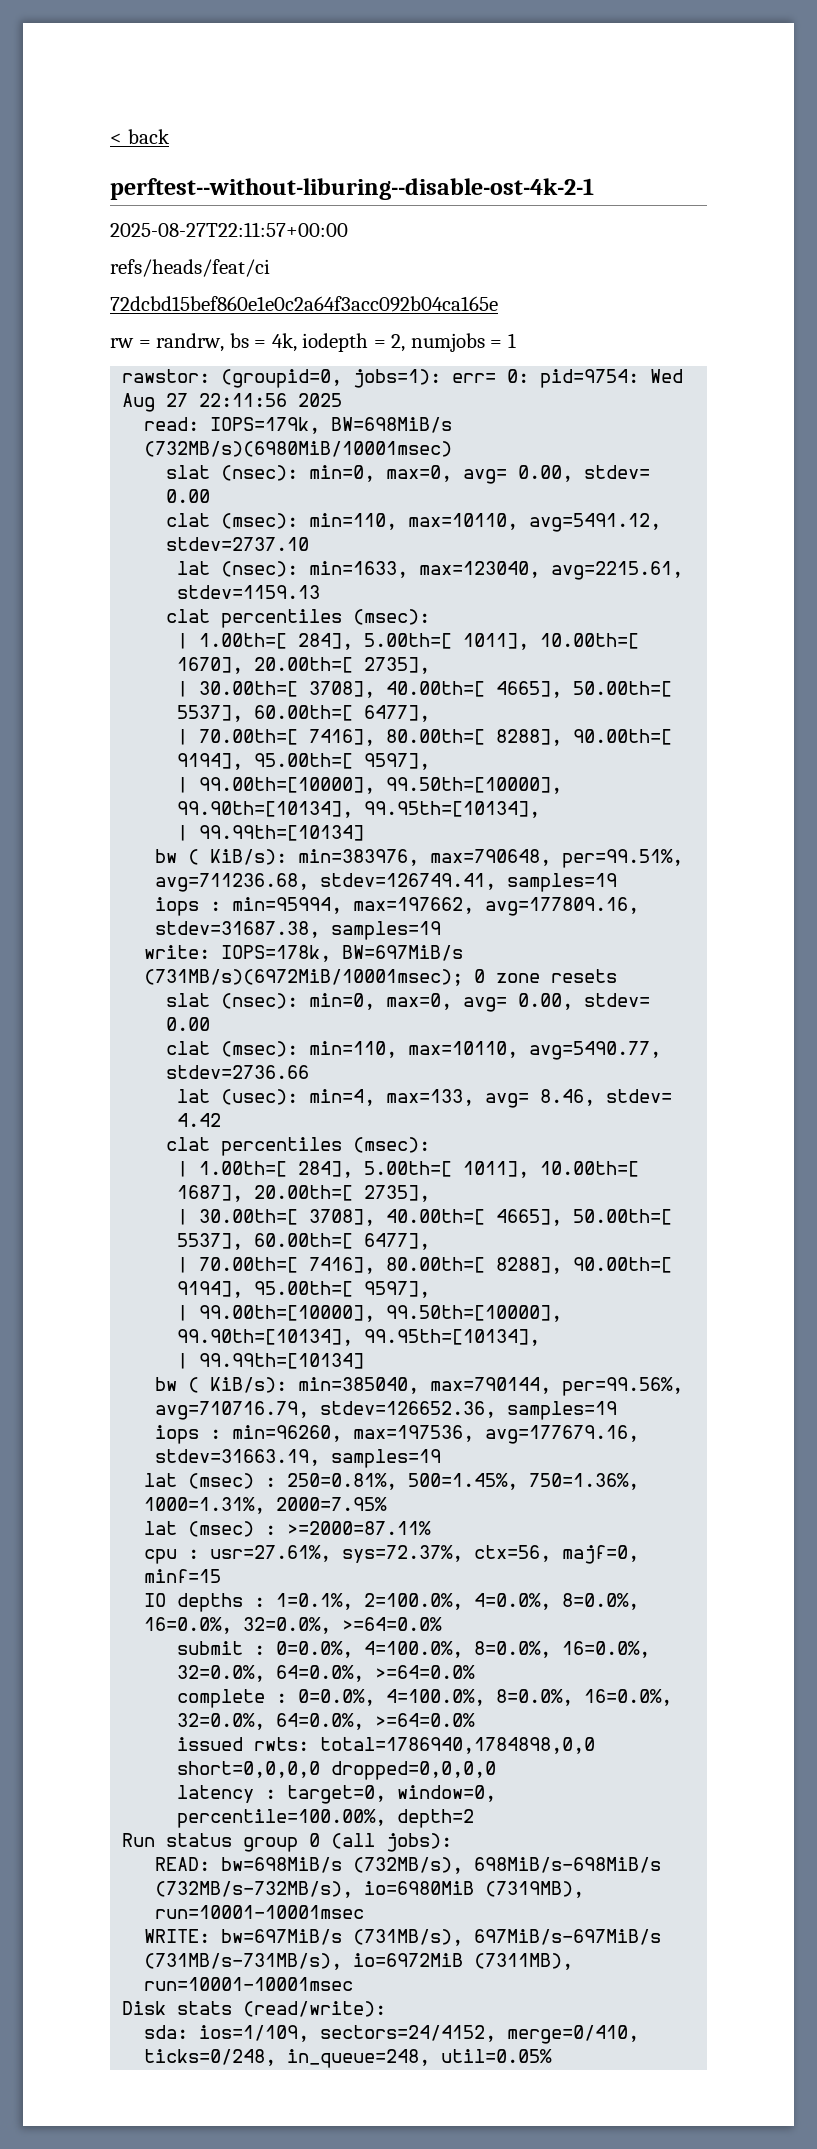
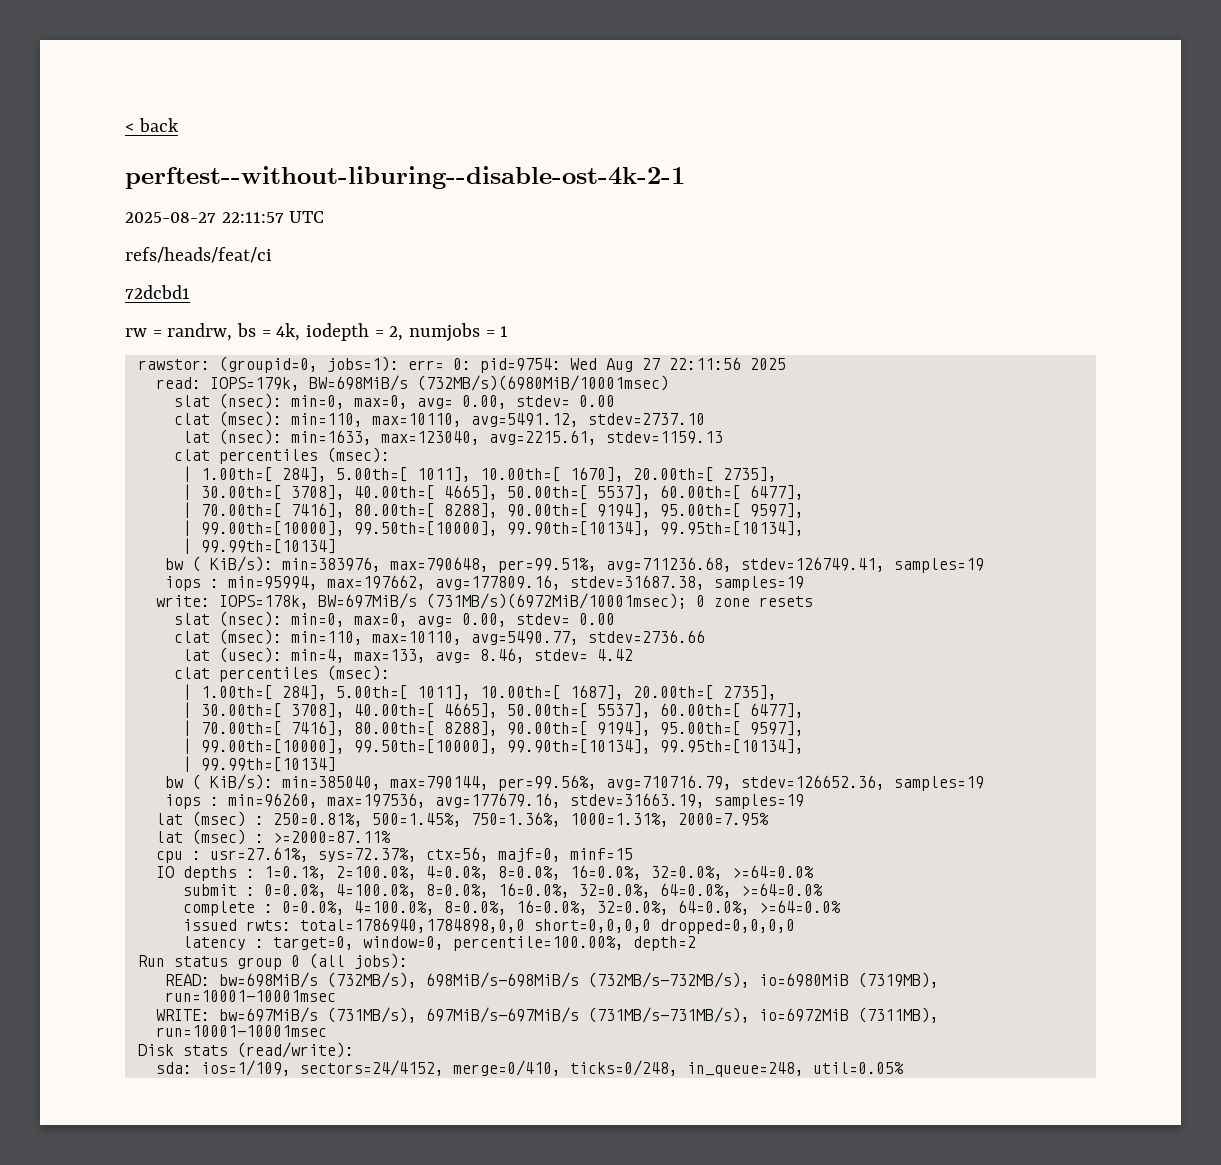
- 2025-08-27T22:11:57+00:00
+ 2025-08-27 22:11:57 UTC
- 72dcbd15bef860e1e0c2a64f3acc092b04ca165e
+ 72dcbd1

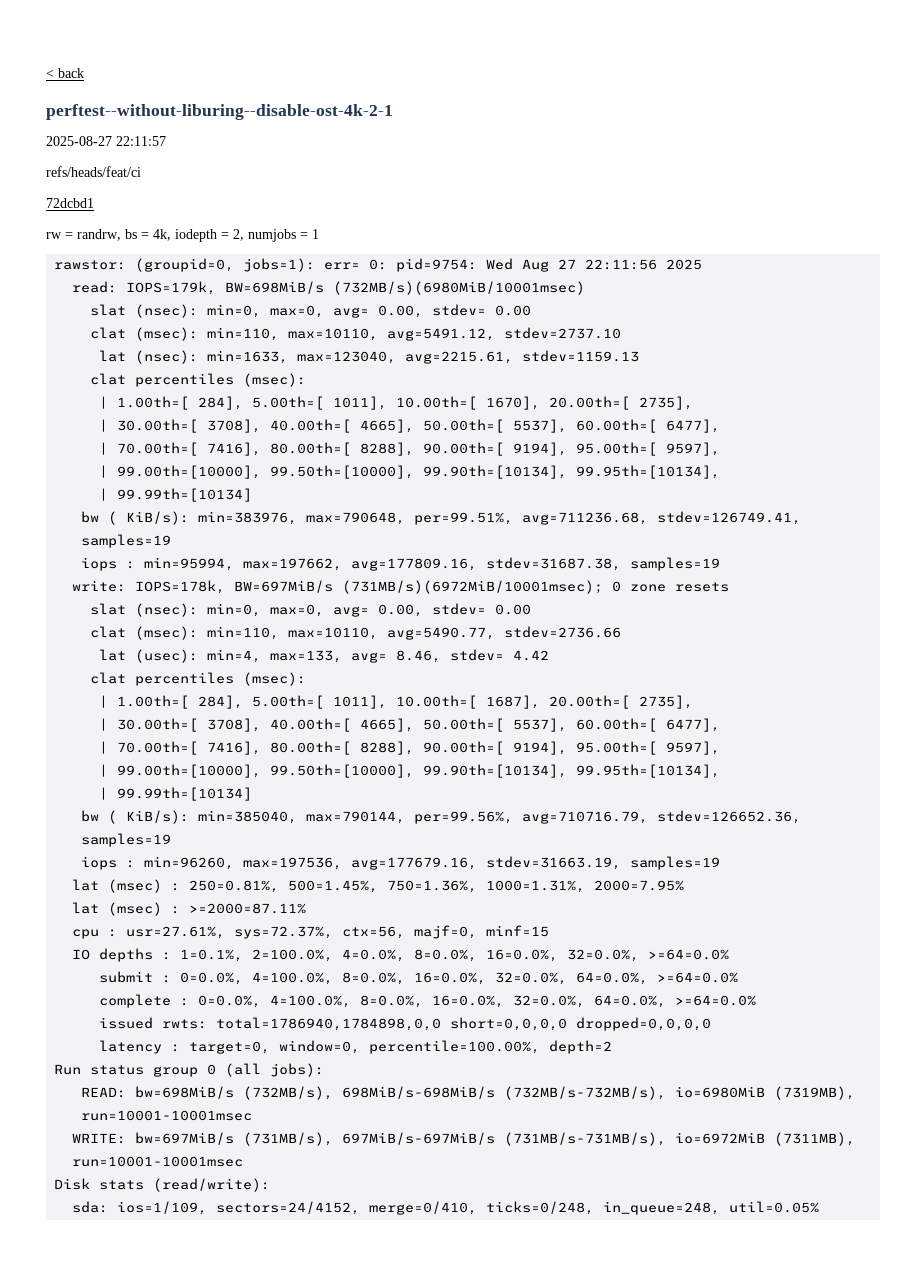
- 2025-08-27 22:11:57 UTC
+ 2025-08-27 22:11:57

